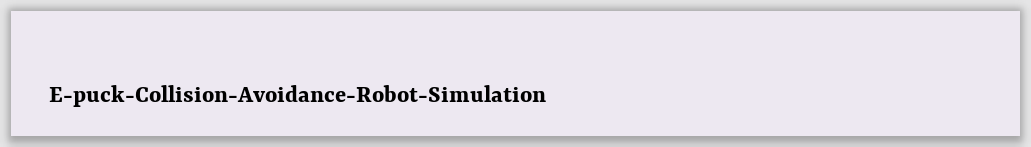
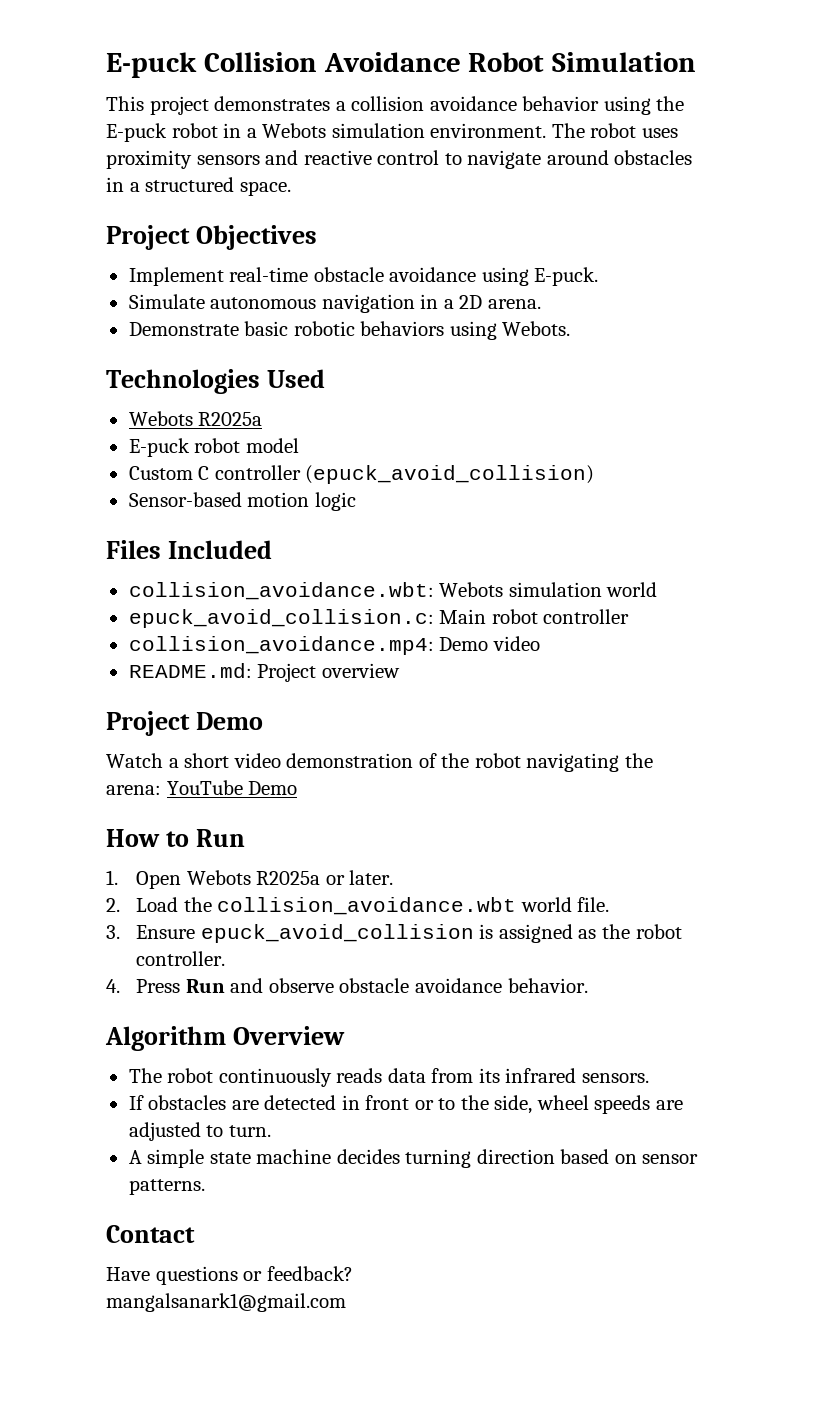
- E-puck-Collision-Avoidance-Robot-Simulation
+ E-puck Collision Avoidance Robot Simulation
+ This project demonstrates a collision avoidance behavior using the E-puck robot in a Webots simulation environment. The robot uses proximity sensors and reactive control to navigate around obstacles in a structured space.
+ Project Objectives
+ Implement real-time obstacle avoidance using E-puck.
+ Simulate autonomous navigation in a 2D arena.
+ Demonstrate basic robotic behaviors using Webots.
+ Technologies Used
+ Webots R2025a
+ E-puck robot model
+ Custom C controller (epuck_avoid_collision)
+ Sensor-based motion logic
+ Files Included
+ collision_avoidance.wbt: Webots simulation world
+ epuck_avoid_collision.c: Main robot controller
+ collision_avoidance.mp4: Demo video
+ README.md: Project overview
+ Project Demo
+ Watch a short video demonstration of the robot navigating the arena: YouTube Demo
+ How to Run
+ 1. Open Webots R2025a or later.
+ 2. Load the collision_avoidance.wbt world file.
+ 3. Ensure epuck_avoid_collision is assigned as the robot controller.
+ 4. Press Run and observe obstacle avoidance behavior.
+ Algorithm Overview
+ The robot continuously reads data from its infrared sensors.
+ If obstacles are detected in front or to the side, wheel speeds are adjusted to turn.
+ A simple state machine decides turning direction based on sensor patterns.
+ Contact
+ Have questions or feedback?
+ mangalsanark1@gmail.com

